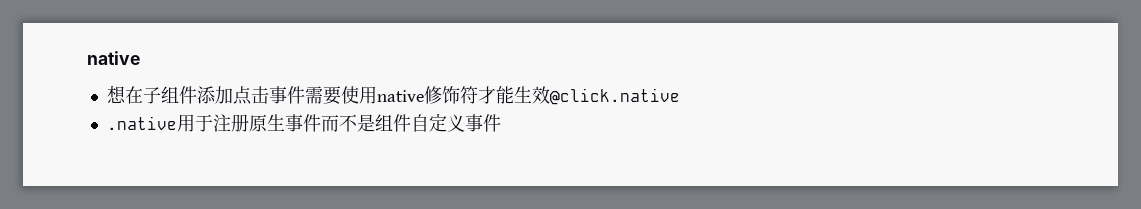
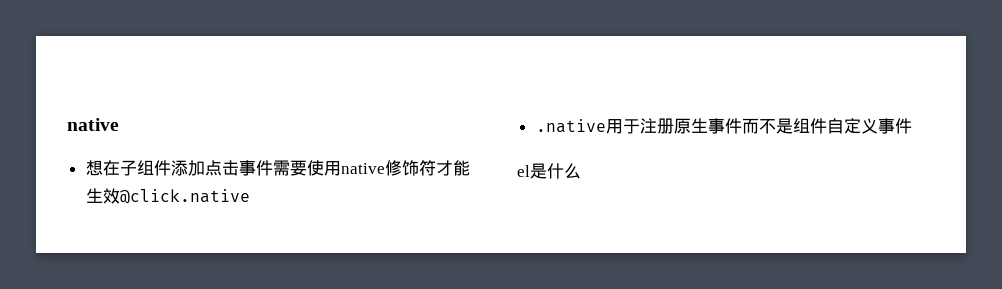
+ el是什么

